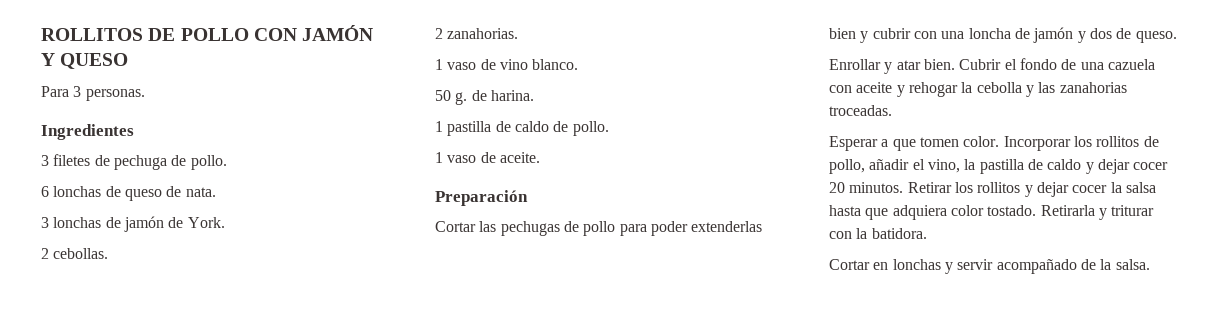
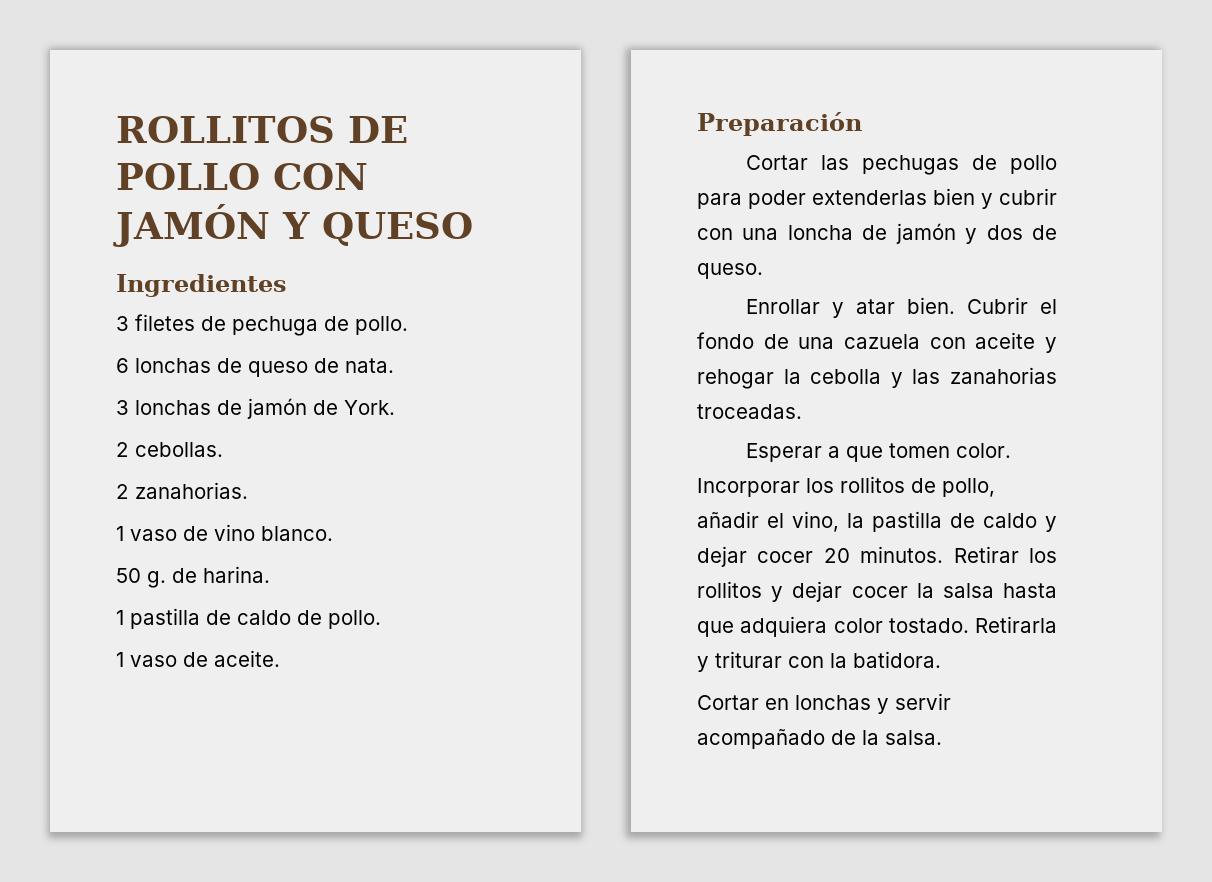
- Para 3 personas.

